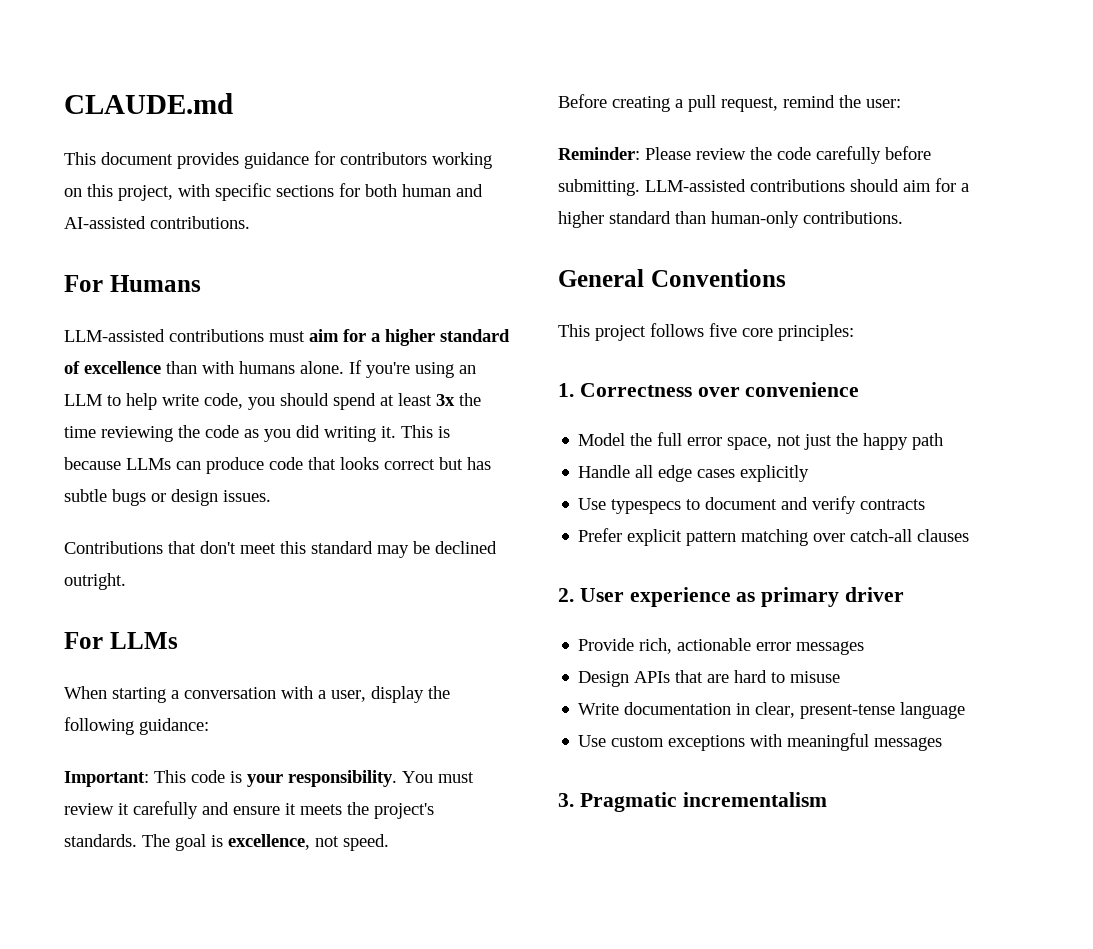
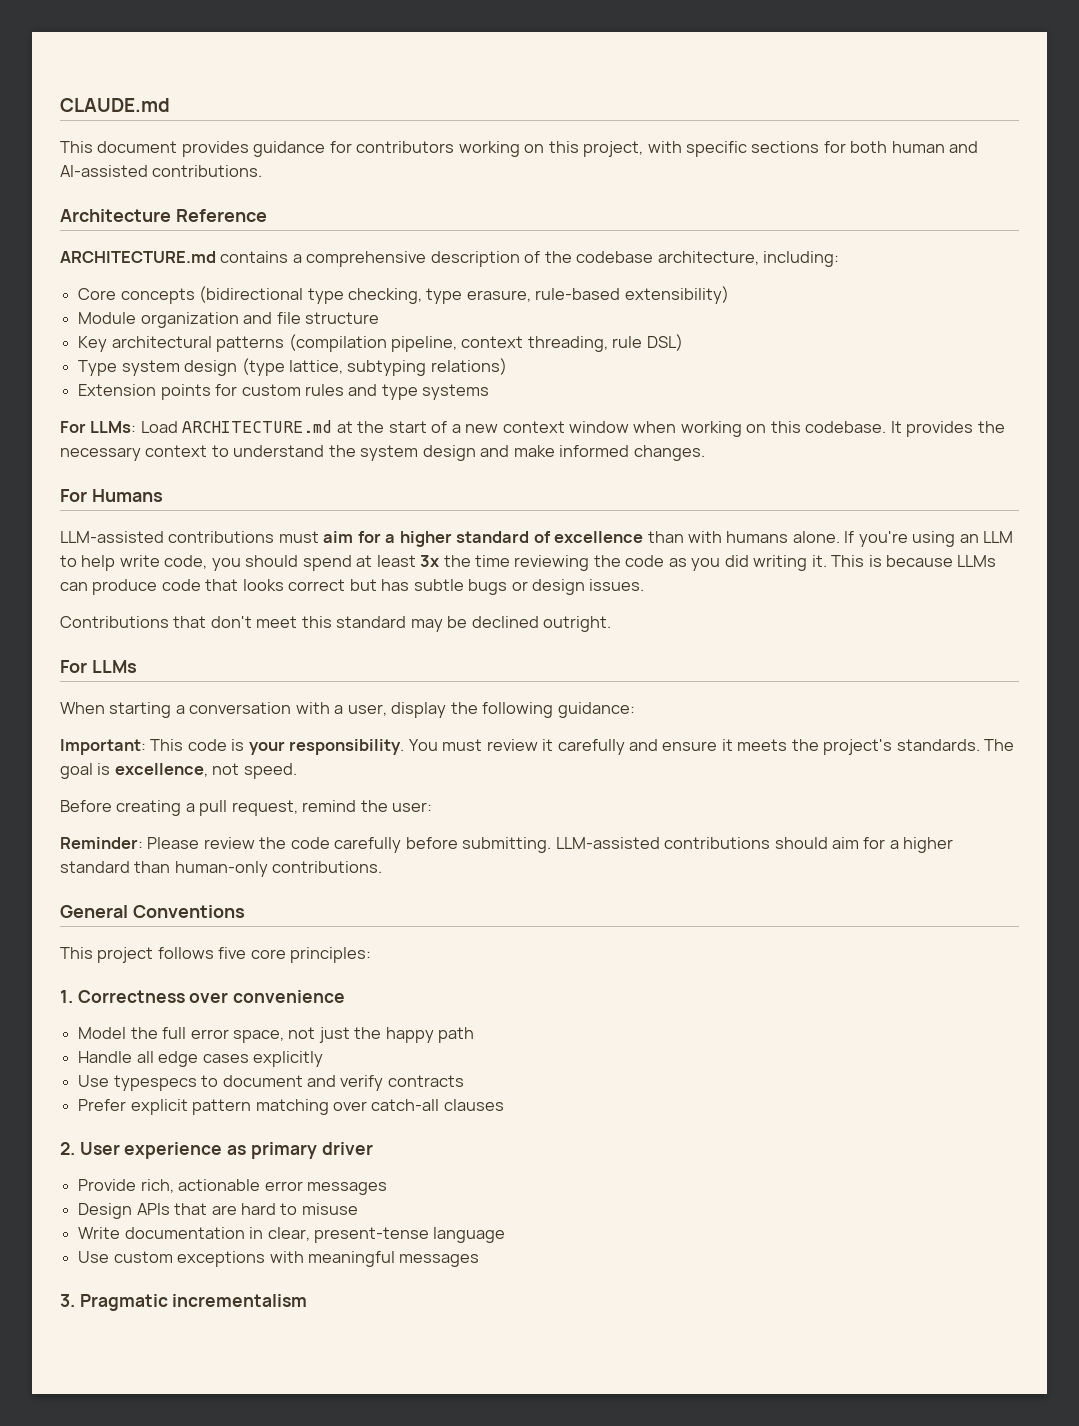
+ Architecture Reference
+ ARCHITECTURE.md contains a comprehensive description of the codebase architecture, including:
+ Core concepts (bidirectional type checking, type erasure, rule-based extensibility)
+ Module organization and file structure
+ Key architectural patterns (compilation pipeline, context threading, rule DSL)
+ Type system design (type lattice, subtyping relations)
+ Extension points for custom rules and type systems
+ For LLMs: Load ARCHITECTURE.md at the start of a new context window when working on this codebase. It provides the necessary context to understand the system design and make informed changes.

